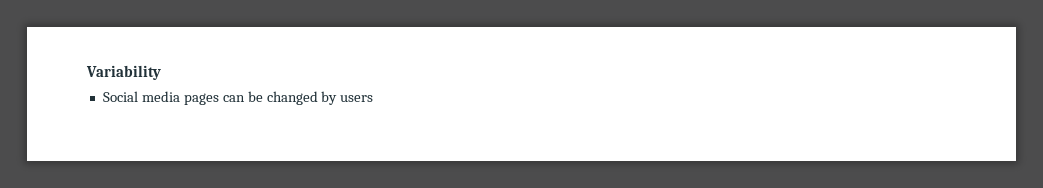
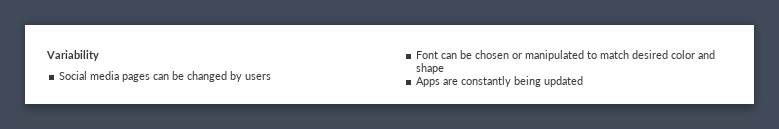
+ Font can be chosen or manipulated to match desired color and shape
+ Apps are constantly being updated

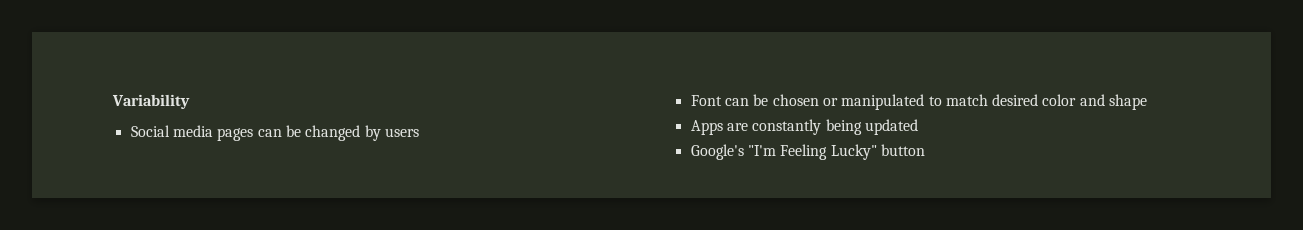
+ Google's "I'm Feeling Lucky" button

